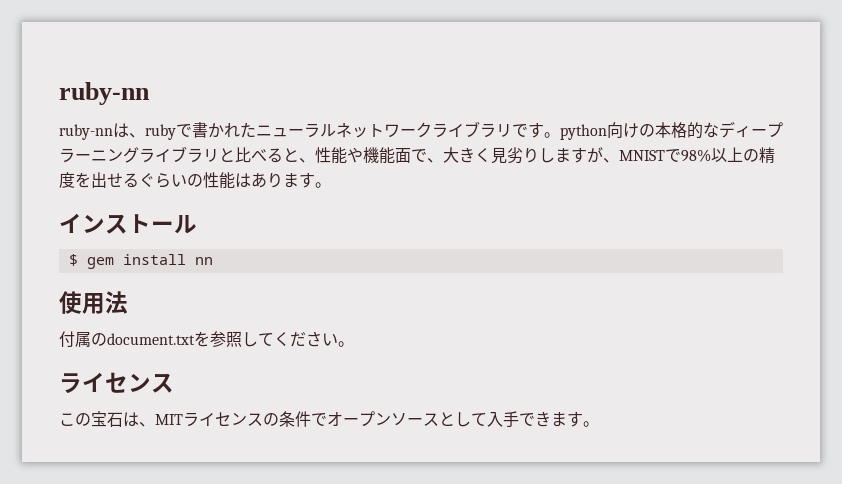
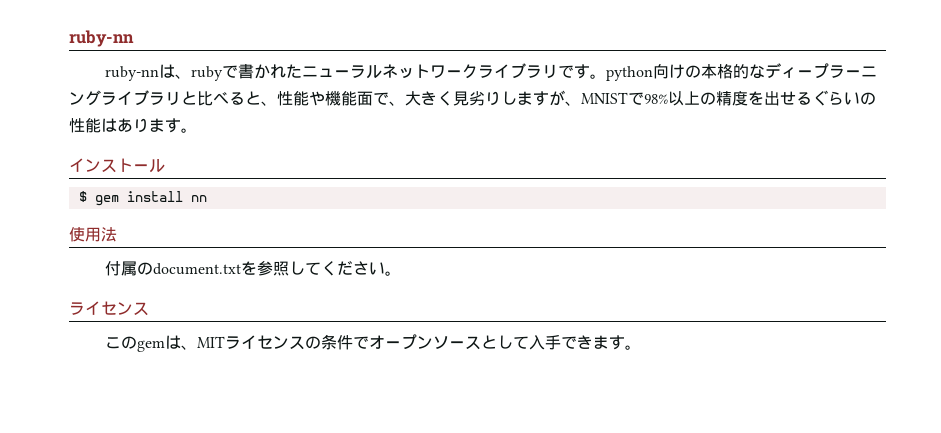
- この宝石は、MITライセンスの条件でオープンソースとして入手できます。
+ このgemは、MITライセンスの条件でオープンソースとして入手できます。

